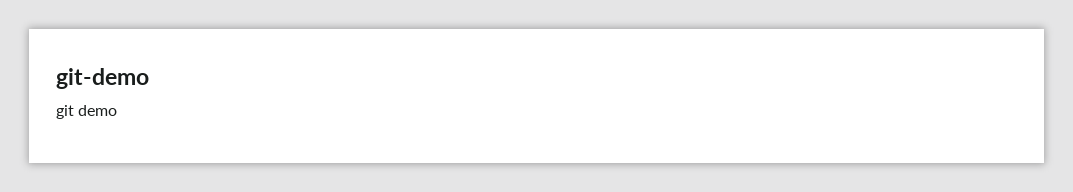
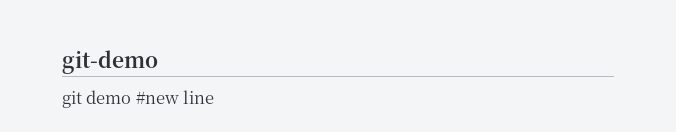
- git demo
+ git demo #new line

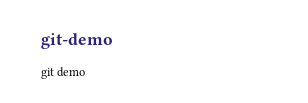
- git demo #new line
+ git demo

